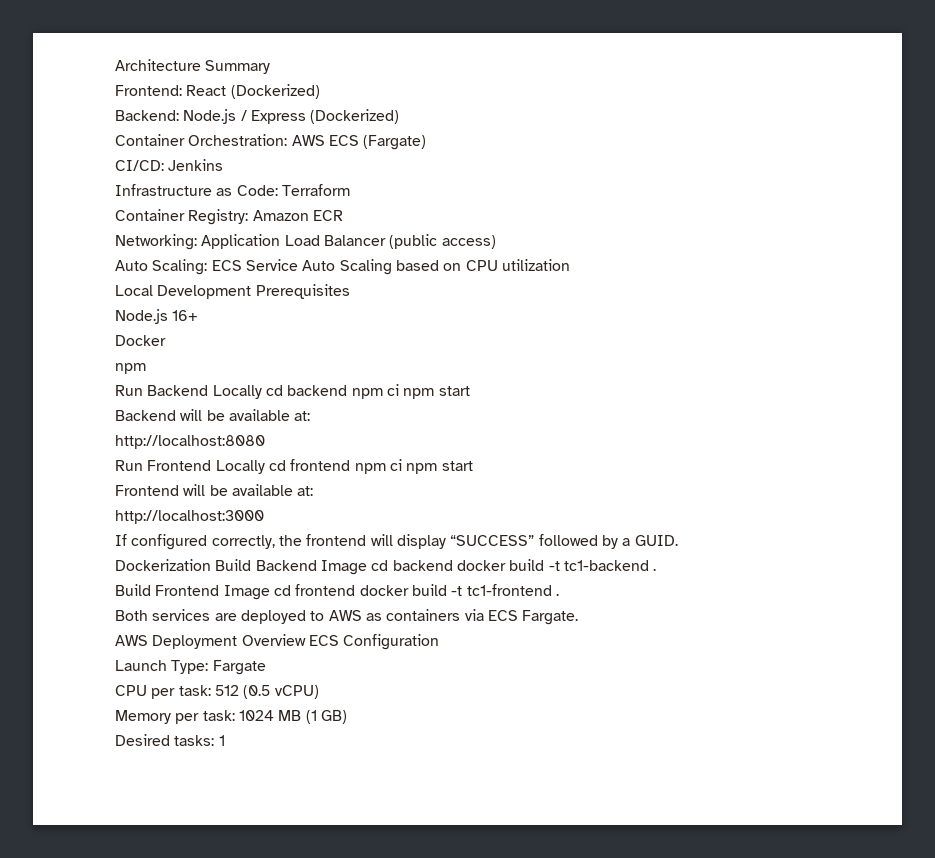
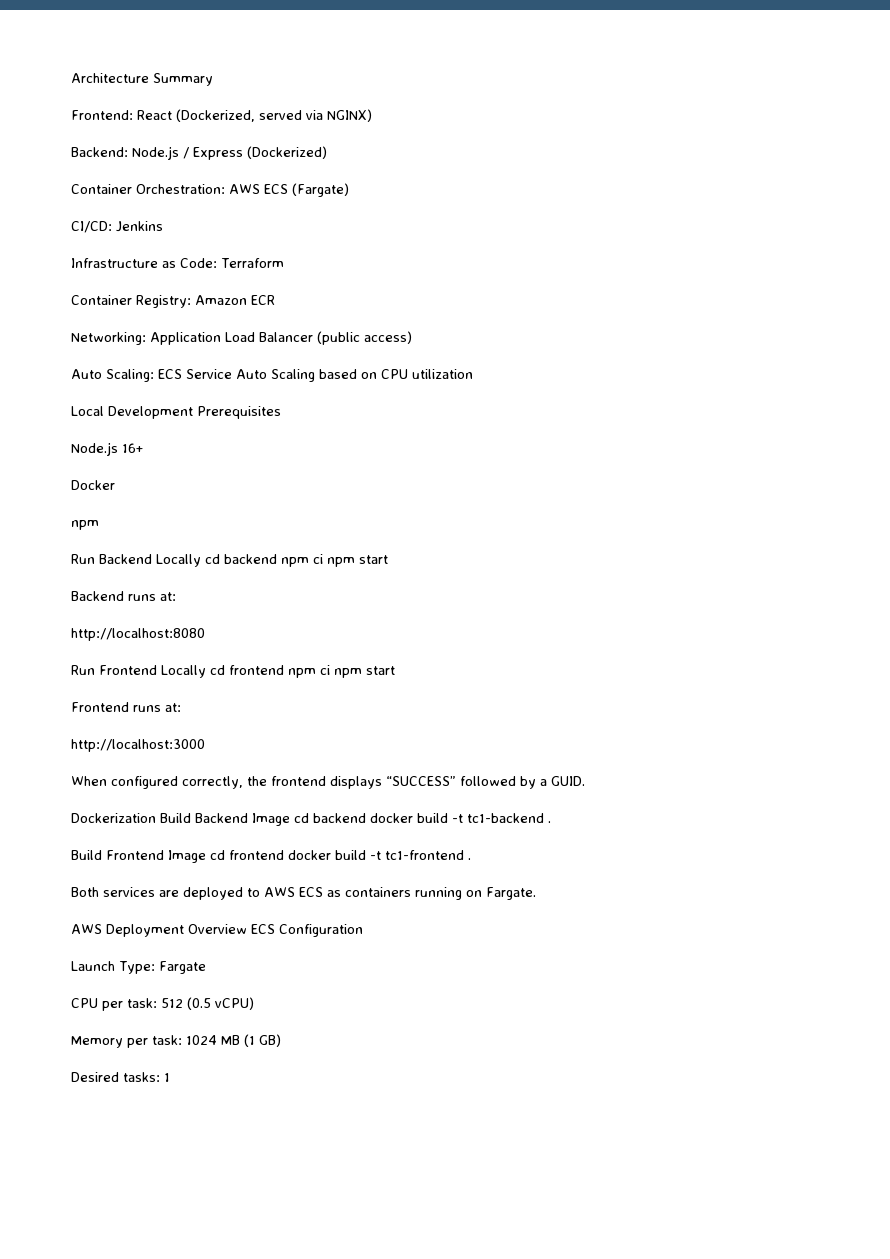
- Frontend: React (Dockerized)
+ Frontend: React (Dockerized, served via NGINX)
- Backend will be available at:
+ Backend runs at:
- Frontend will be available at:
+ Frontend runs at:
- If configured correctly, the frontend will display “SUCCESS” followed by a GUID.
+ When configured correctly, the frontend displays “SUCCESS” followed by a GUID.
- Both services are deployed to AWS as containers via ECS Fargate.
+ Both services are deployed to AWS ECS as containers running on Fargate.

